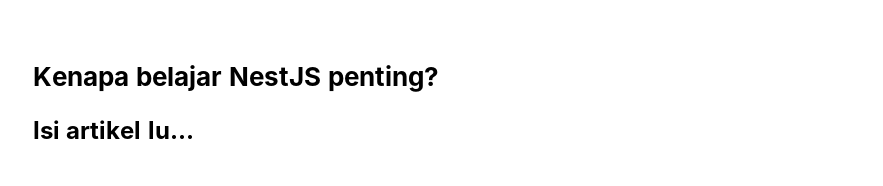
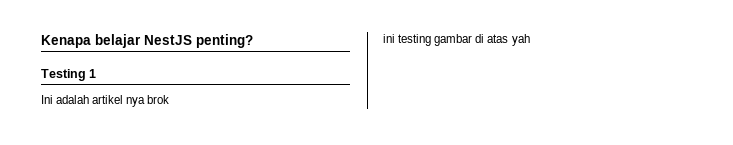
- Isi artikel lu...
+ Testing 1
+ Ini adalah artikel nya brok
+ ini testing gambar di atas yah

